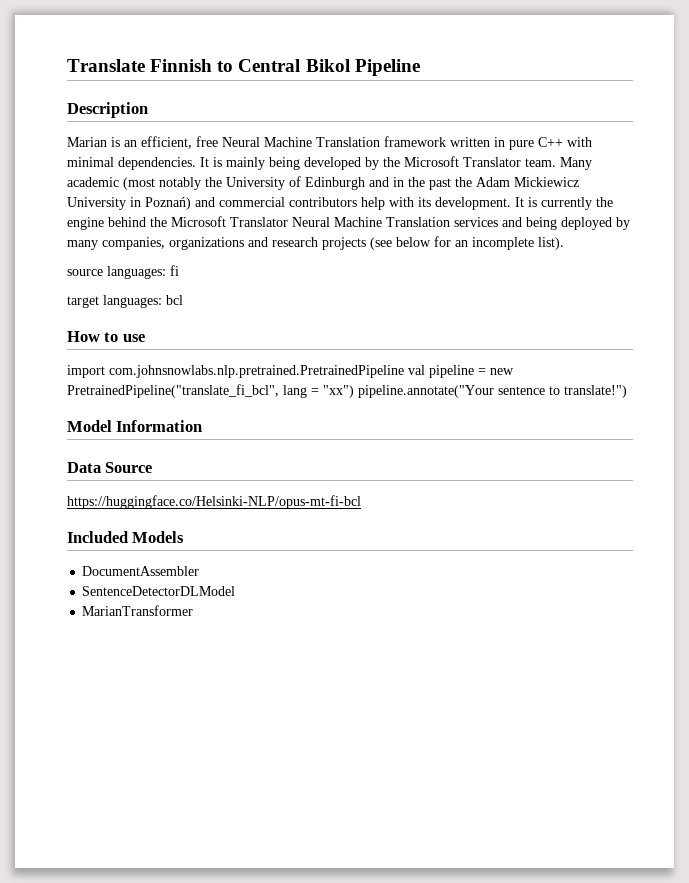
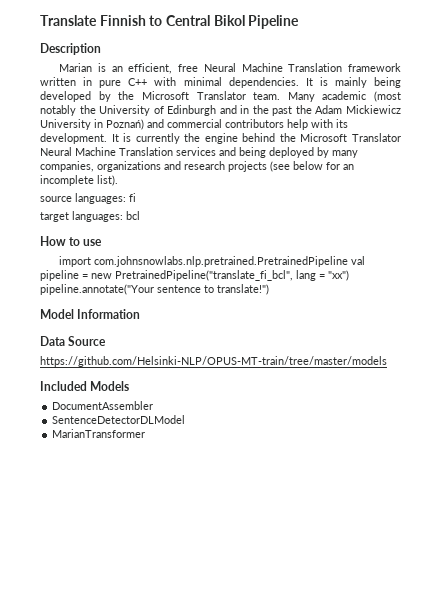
- https://huggingface.co/Helsinki-NLP/opus-mt-fi-bcl
+ https://github.com/Helsinki-NLP/OPUS-MT-train/tree/master/models

